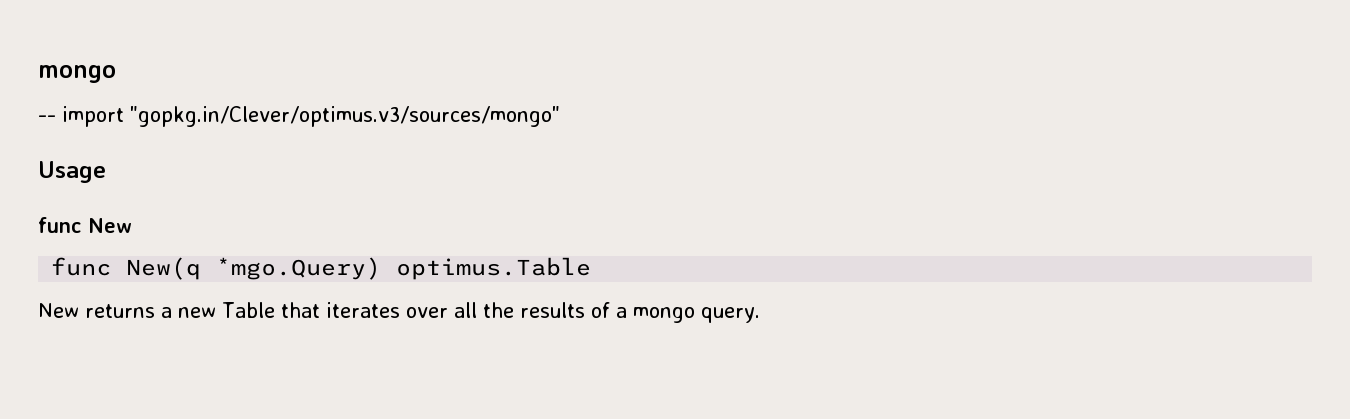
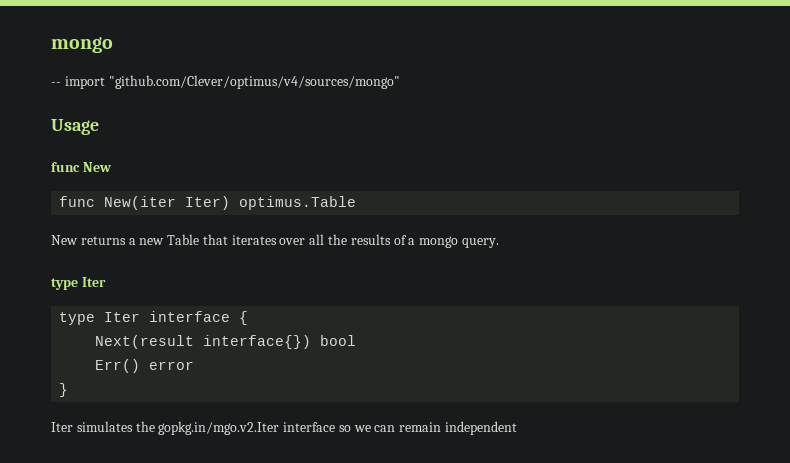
- -- import "gopkg.in/Clever/optimus.v3/sources/mongo"
+ -- import "github.com/Clever/optimus/v4/sources/mongo"
- func New(q *mgo.Query) optimus.Table
+ func New(iter Iter) optimus.Table
  New returns a new Table that iterates over all the results of a mongo query.
+ type Iter
+ type Iter interface {
+ Next(result interface{}) bool
+ Err() error
+ }
+ Iter simulates the gopkg.in/mgo.v2.Iter interface so we can remain independent

